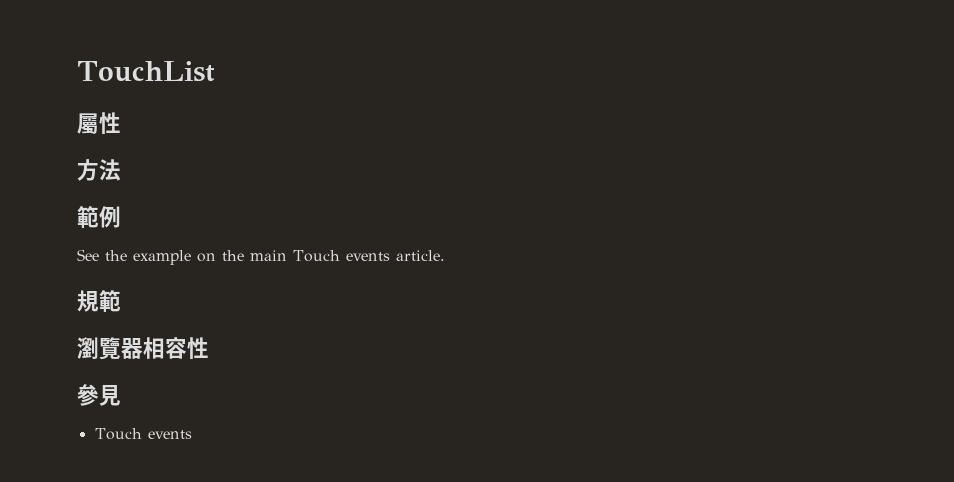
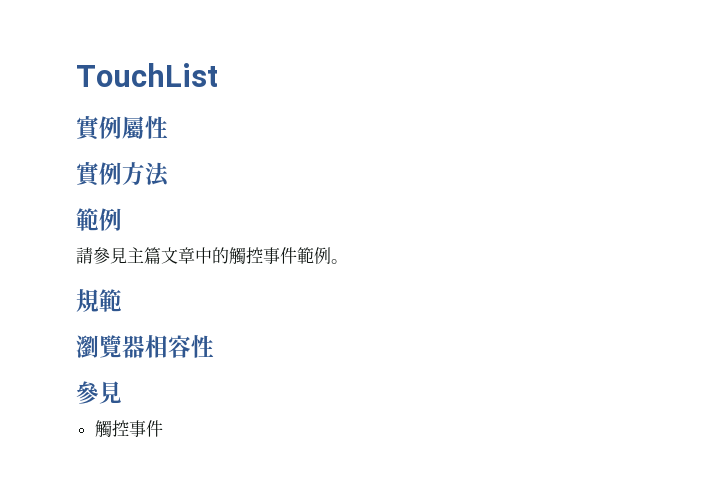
- 屬性
+ 實例屬性
- 方法
+ 實例方法
- See the example on the main Touch events article.
+ 請參見主篇文章中的觸控事件範例。
  瀏覽器相容性
  參見
- Touch events
+ 觸控事件

